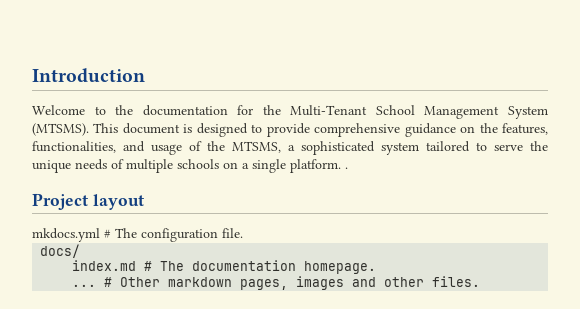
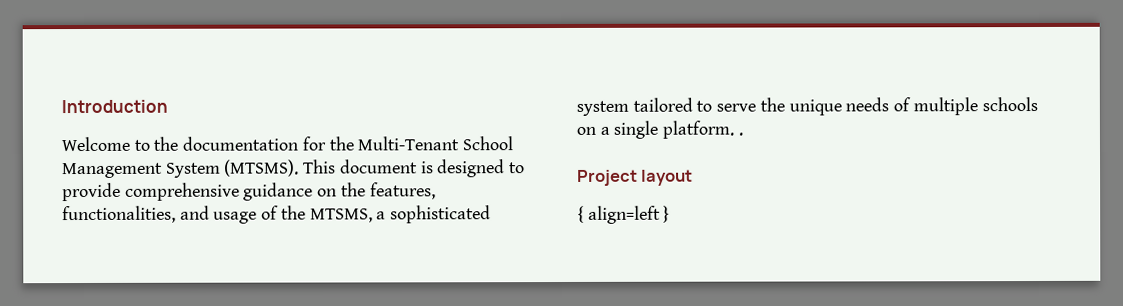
- mkdocs.yml # The configuration file.
- docs/
- index.md # The documentation homepage.
- ... # Other markdown pages, images and other files.
+ { align=left }

